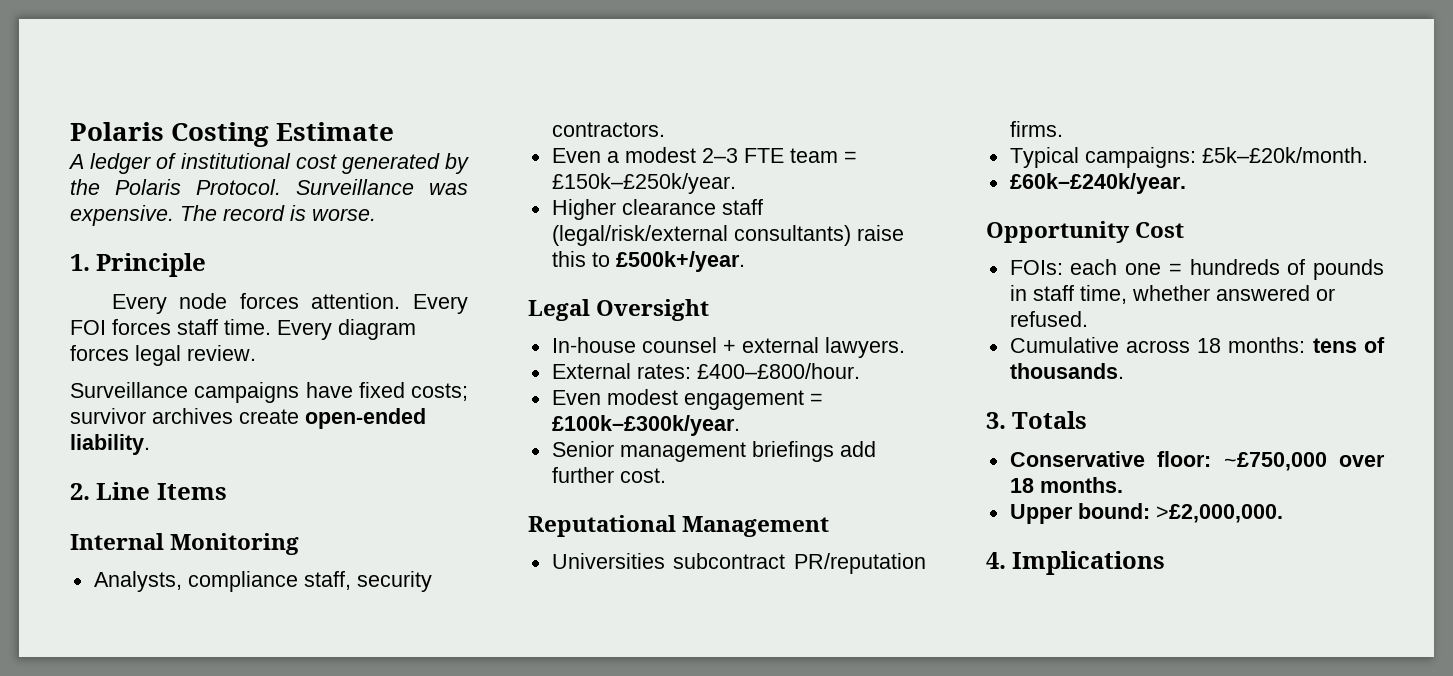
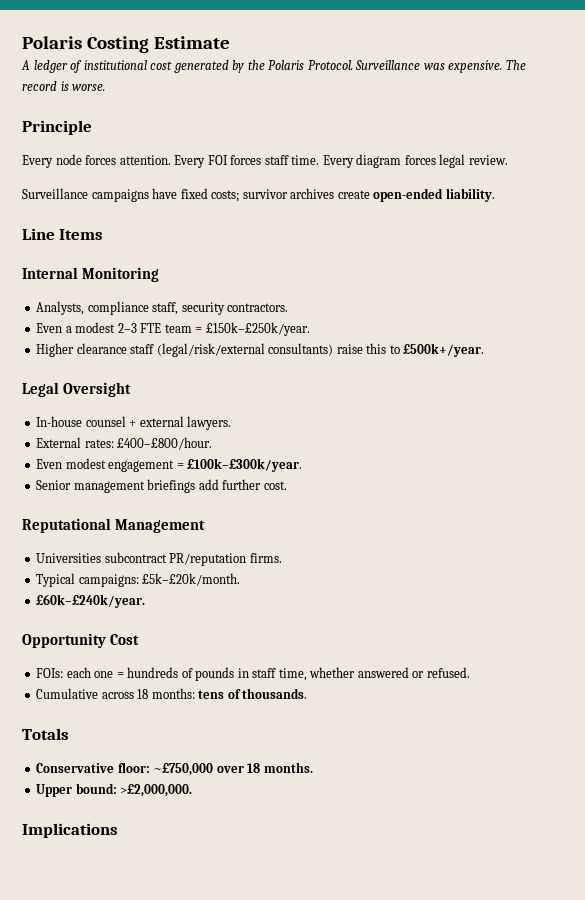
- 1. Principle
+ Principle
- 2. Line Items
+ Line Items
- 3. Totals
+ Totals
- 4. Implications
+ Implications

